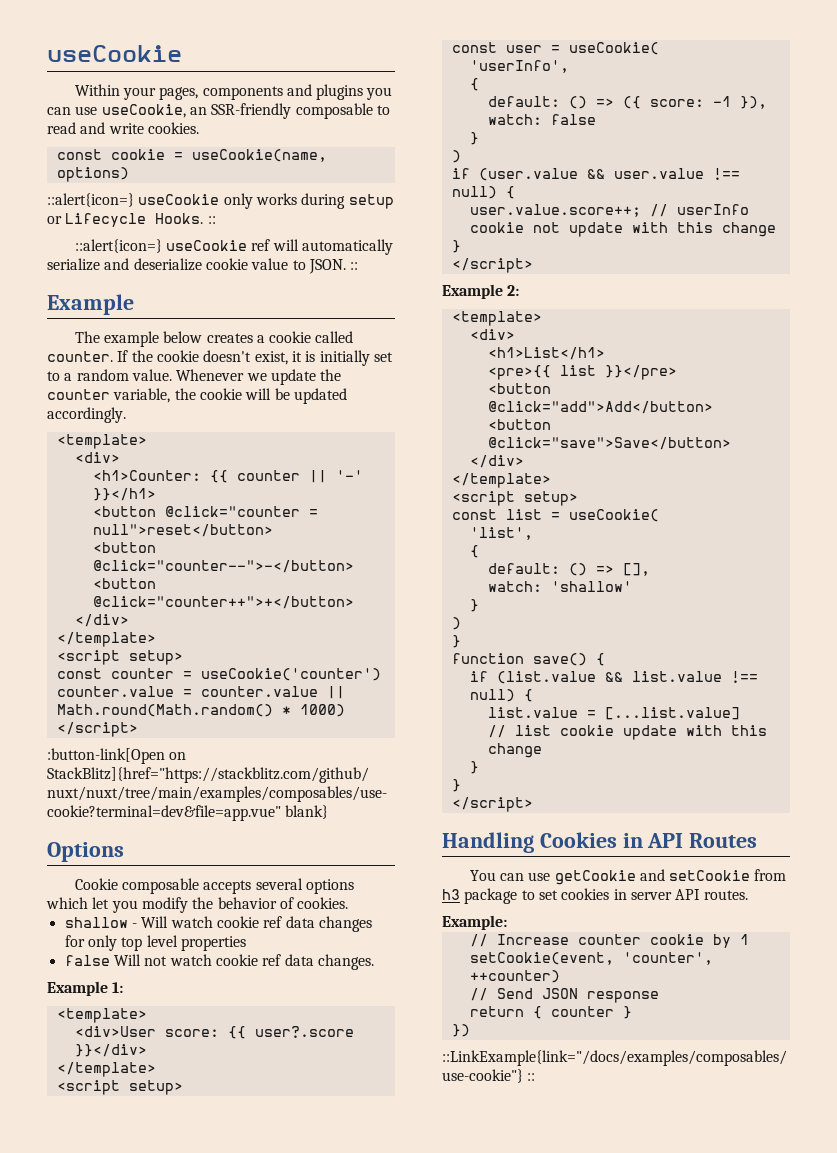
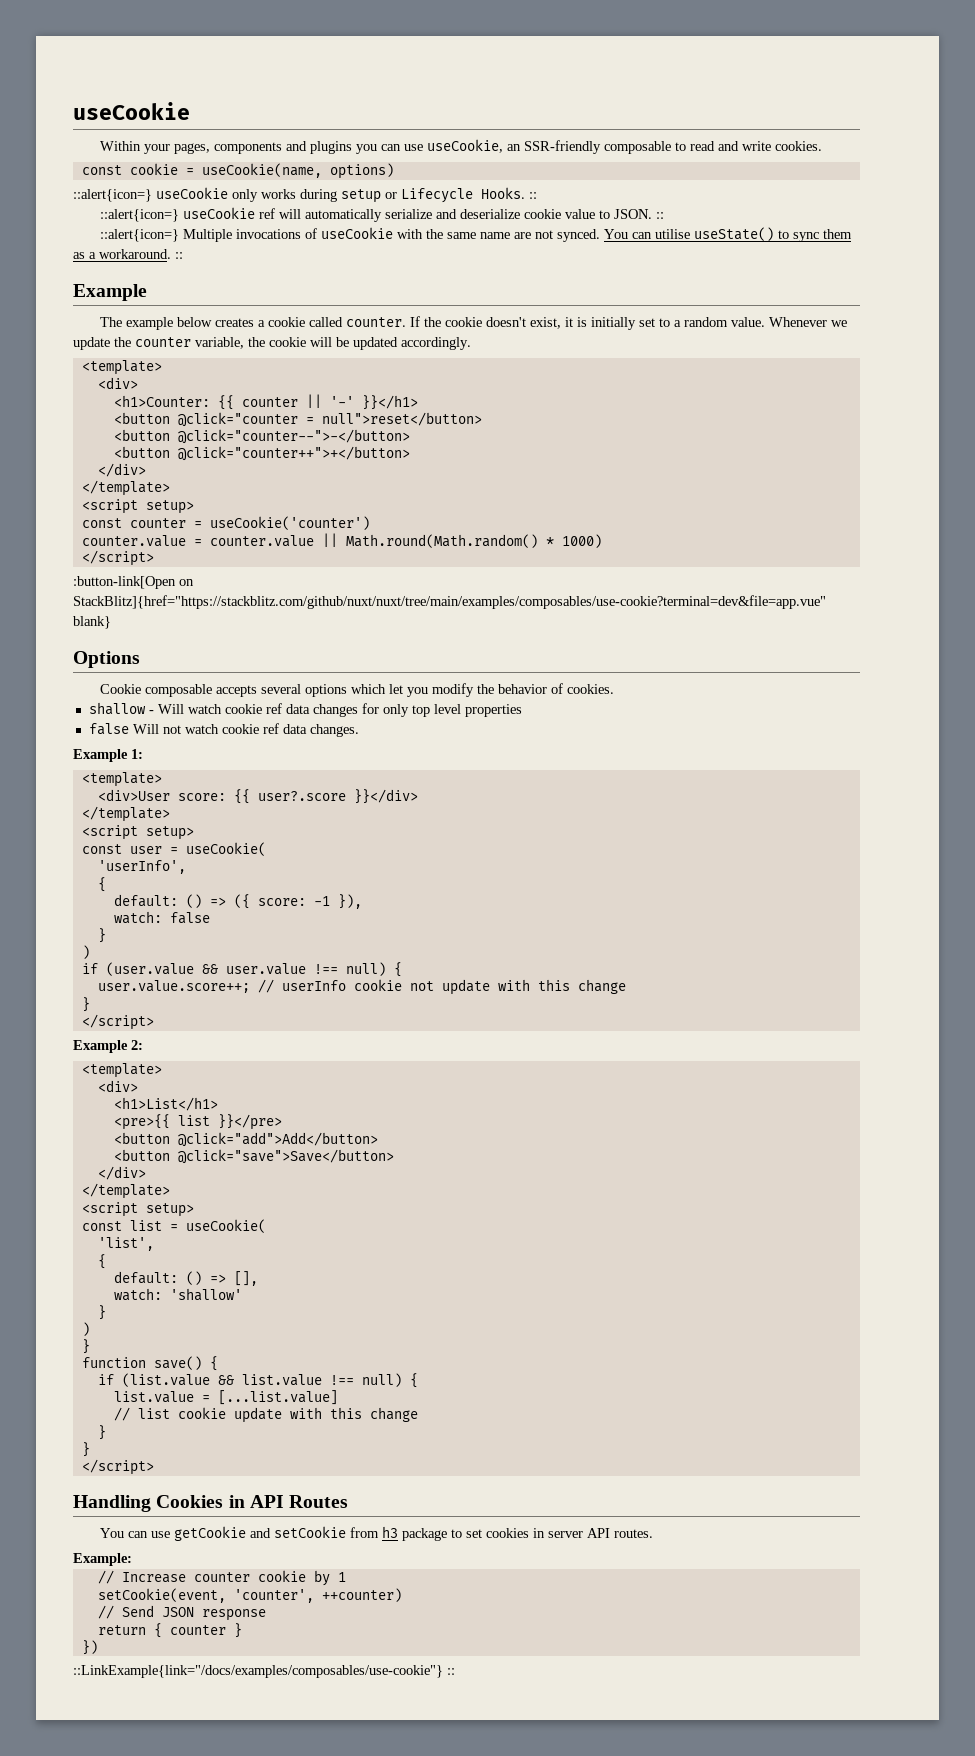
+ ::alert{icon=} Multiple invocations of useCookie with the same name are not synced. You can utilise useState() to sync them as a workaround. ::

